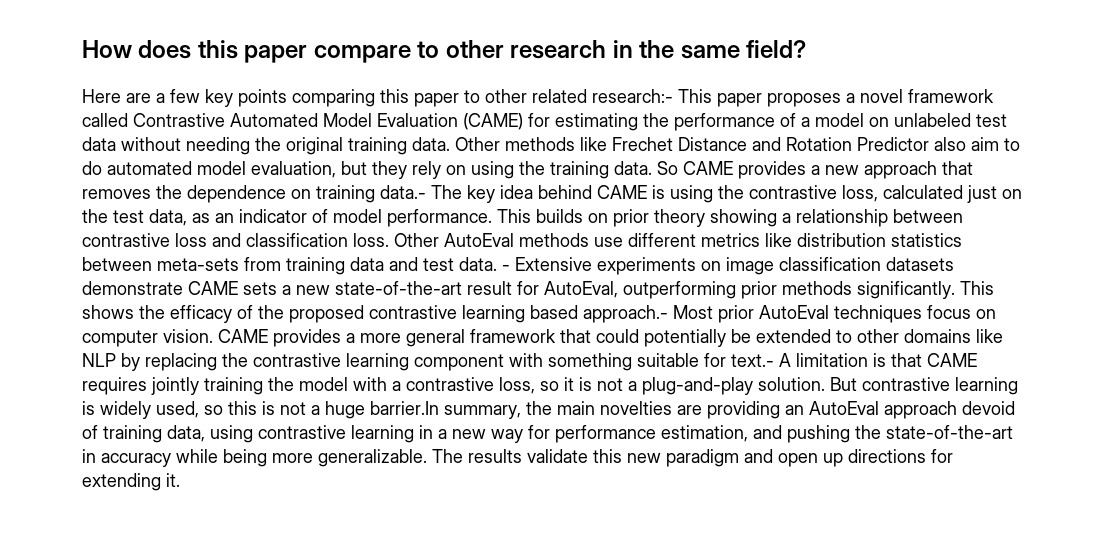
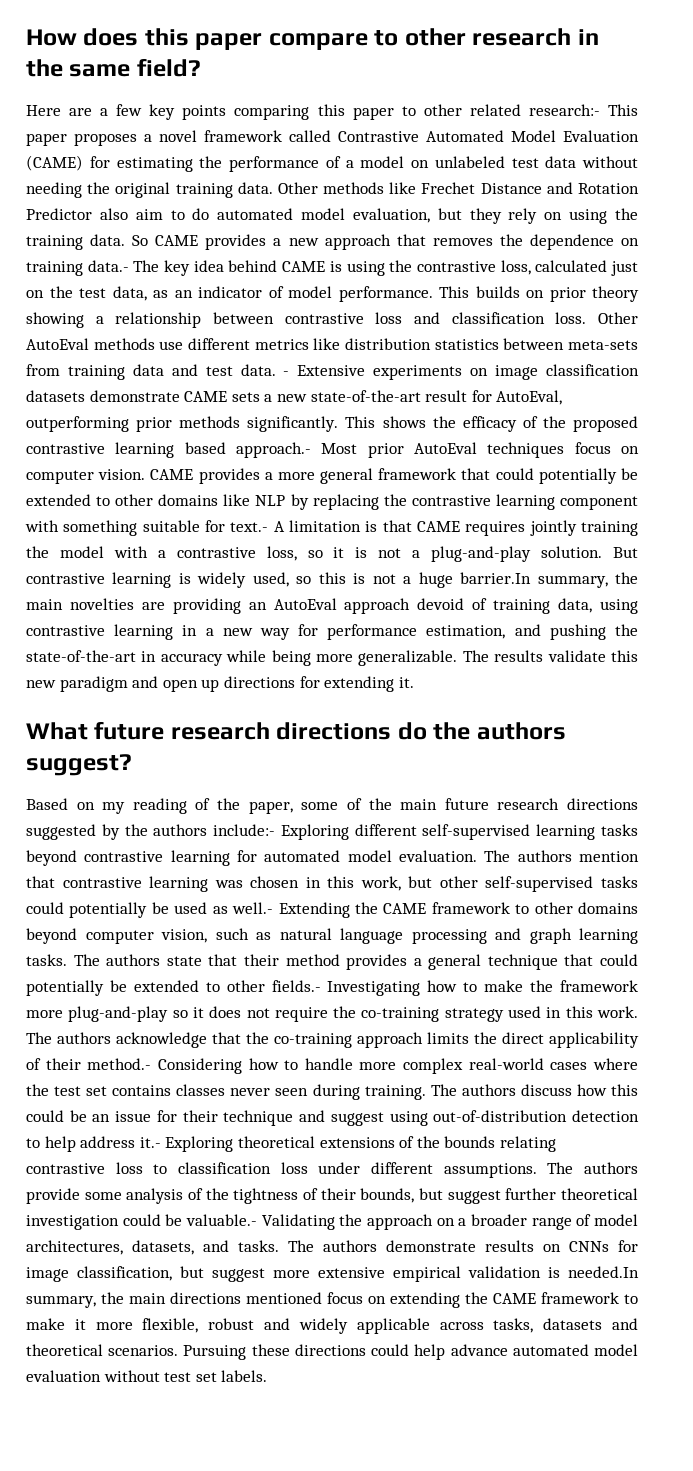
+ What future research directions do the authors suggest?
+ Based on my reading of the paper, some of the main future research directions suggested by the authors include:- Exploring different self-supervised learning tasks beyond contrastive learning for automated model evaluation. The authors mention that contrastive learning was chosen in this work, but other self-supervised tasks could potentially be used as well.- Extending the CAME framework to other domains beyond computer vision, such as natural language processing and graph learning tasks. The authors state that their method provides a general technique that could potentially be extended to other fields.- Investigating how to make the framework more plug-and-play so it does not require the co-training strategy used in this work. The authors acknowledge that the co-training approach limits the direct applicability of their method.- Considering how to handle more complex real-world cases where the test set contains classes never seen during training. The authors discuss how this could be an issue for their technique and suggest using out-of-distribution detection to help address it.- Exploring theoretical extensions of the bounds relating contrastive loss to classification loss under different assumptions. The authors provide some analysis of the tightness of their bounds, but suggest further theoretical investigation could be valuable.- Validating the approach on a broader range of model architectures, datasets, and tasks. The authors demonstrate results on CNNs for image classification, but suggest more extensive empirical validation is needed.In summary, the main directions mentioned focus on extending the CAME framework to make it more flexible, robust and widely applicable across tasks, datasets and theoretical scenarios. Pursuing these directions could help advance automated model evaluation without test set labels.

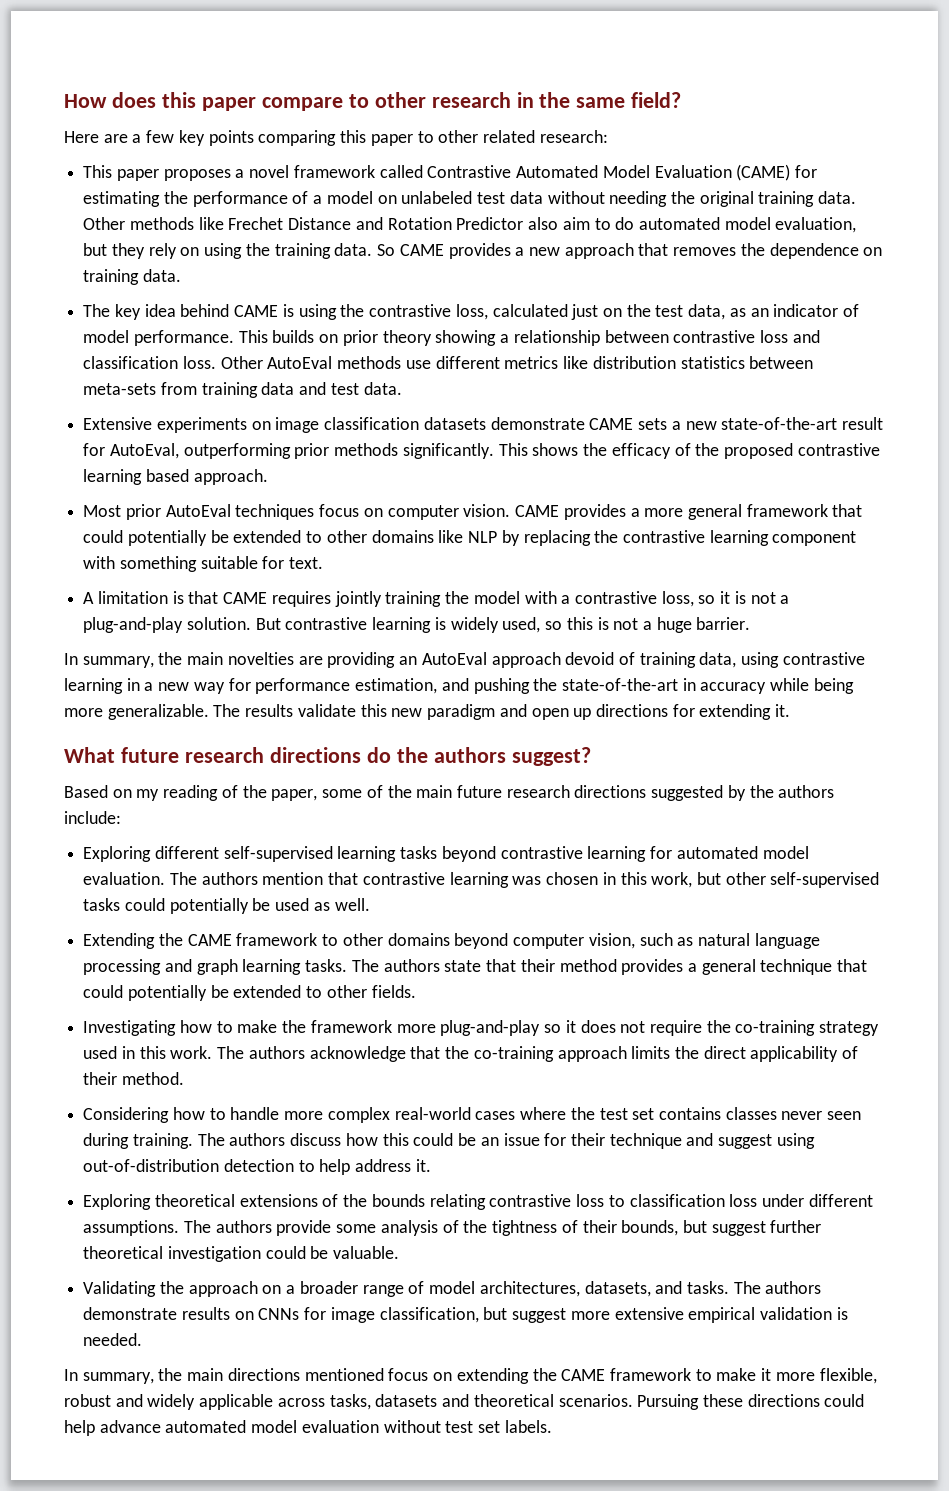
- Here are a few key points comparing this paper to other related research:- This paper proposes a novel framework called Contrastive Automated Model Evaluation (CAME) for estimating the performance of a model on unlabeled test data without needing the original training data.
+ Here are a few key points comparing this paper to other related research:
+ This paper proposes a novel framework called Contrastive Automated Model Evaluation (CAME) for estimating the performance of a model on unlabeled test data without needing the original training data.
- So CAME provides a new approach that removes the dependence on training data.- The key idea behind CAME is using the contrastive loss, calculated just on the test data, as an indicator of model performance.
+ So CAME provides a new approach that removes the dependence on training data.
+ The key idea behind CAME is using the contrastive loss, calculated just on the test data, as an indicator of model performance.
- Other AutoEval methods use different metrics like distribution statistics between meta-sets from training data and test data. - Extensive experiments on image classification datasets demonstrate CAME sets a new state-of-the-art result for AutoEval, outperforming prior methods significantly.
+ Other AutoEval methods use different metrics like distribution statistics between meta-sets from training data and test data.
+ Extensive experiments on image classification datasets demonstrate CAME sets a new state-of-the-art result for AutoEval, outperforming prior methods significantly.
- This shows the efficacy of the proposed contrastive learning based approach.- Most prior AutoEval techniques focus on computer vision.
+ This shows the efficacy of the proposed contrastive learning based approach.
+ Most prior AutoEval techniques focus on computer vision.
- CAME provides a more general framework that could potentially be extended to other domains like NLP by replacing the contrastive learning component with something suitable for text.- A limitation is that CAME requires jointly training the model with a contrastive loss, so it is not a plug-and-play solution.
+ CAME provides a more general framework that could potentially be extended to other domains like NLP by replacing the contrastive learning component with something suitable for text.
+ A limitation is that CAME requires jointly training the model with a contrastive loss, so it is not a plug-and-play solution.
- But contrastive learning is widely used, so this is not a huge barrier.In summary, the main novelties are providing an AutoEval approach devoid of training data, using contrastive learning in a new way for performance estimation, and pushing the state-of-the-art in accuracy while being more generalizable.
+ But contrastive learning is widely used, so this is not a huge barrier.
+ In summary, the main novelties are providing an AutoEval approach devoid of training data, using contrastive learning in a new way for performance estimation, and pushing the state-of-the-art in accuracy while being more generalizable.
- Based on my reading of the paper, some of the main future research directions suggested by the authors include:- Exploring different self-supervised learning tasks beyond contrastive learning for automated model evaluation.
+ Based on my reading of the paper, some of the main future research directions suggested by the authors include:
+ Exploring different self-supervised learning tasks beyond contrastive learning for automated model evaluation.
- The authors mention that contrastive learning was chosen in this work, but other self-supervised tasks could potentially be used as well.- Extending the CAME framework to other domains beyond computer vision, such as natural language processing and graph learning tasks.
+ The authors mention that contrastive learning was chosen in this work, but other self-supervised tasks could potentially be used as well.
+ Extending the CAME framework to other domains beyond computer vision, such as natural language processing and graph learning tasks.
- The authors state that their method provides a general technique that could potentially be extended to other fields.- Investigating how to make the framework more plug-and-play so it does not require the co-training strategy used in this work.
+ The authors state that their method provides a general technique that could potentially be extended to other fields.
+ Investigating how to make the framework more plug-and-play so it does not require the co-training strategy used in this work.
- The authors acknowledge that the co-training approach limits the direct applicability of their method.- Considering how to handle more complex real-world cases where the test set contains classes never seen during training.
+ The authors acknowledge that the co-training approach limits the direct applicability of their method.
+ Considering how to handle more complex real-world cases where the test set contains classes never seen during training.
- The authors discuss how this could be an issue for their technique and suggest using out-of-distribution detection to help address it.- Exploring theoretical extensions of the bounds relating contrastive loss to classification loss under different assumptions.
+ The authors discuss how this could be an issue for their technique and suggest using out-of-distribution detection to help address it.
+ Exploring theoretical extensions of the bounds relating contrastive loss to classification loss under different assumptions.
- The authors provide some analysis of the tightness of their bounds, but suggest further theoretical investigation could be valuable.- Validating the approach on a broader range of model architectures, datasets, and tasks.
+ The authors provide some analysis of the tightness of their bounds, but suggest further theoretical investigation could be valuable.
+ Validating the approach on a broader range of model architectures, datasets, and tasks.
- The authors demonstrate results on CNNs for image classification, but suggest more extensive empirical validation is needed.In summary, the main directions mentioned focus on extending the CAME framework to make it more flexible, robust and widely applicable across tasks, datasets and theoretical scenarios.
+ The authors demonstrate results on CNNs for image classification, but suggest more extensive empirical validation is needed.
+ In summary, the main directions mentioned focus on extending the CAME framework to make it more flexible, robust and widely applicable across tasks, datasets and theoretical scenarios.

